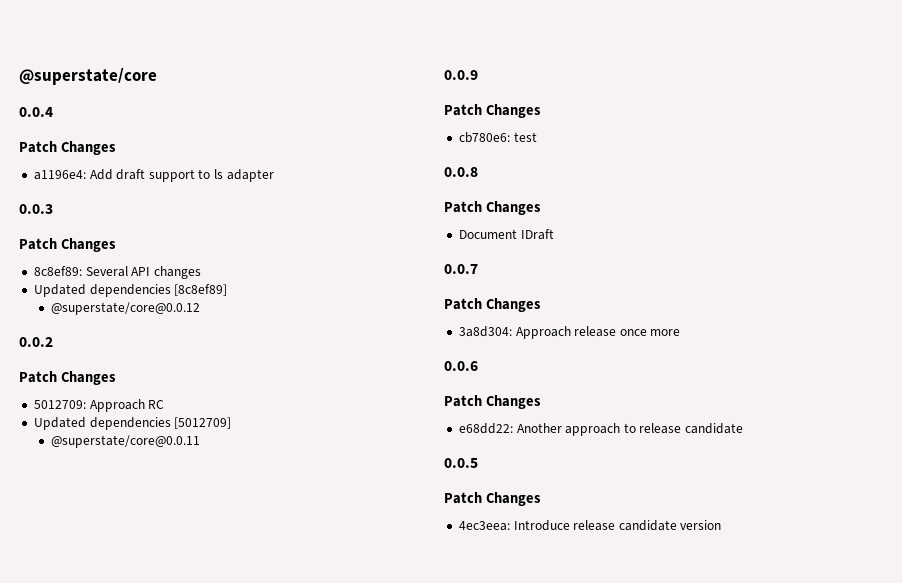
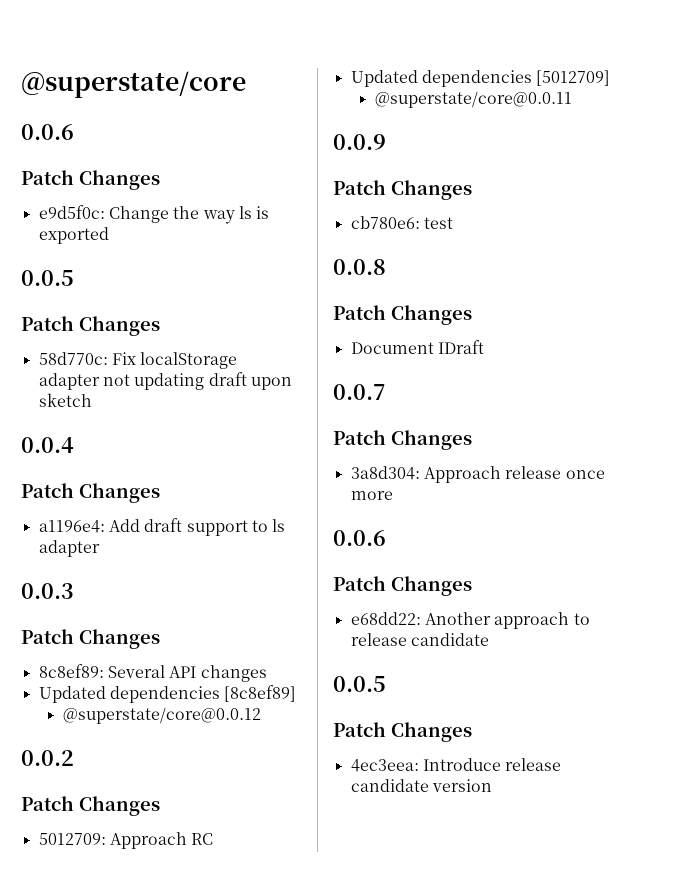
  @superstate/core
+ 0.0.6
+ Patch Changes
+ e9d5f0c: Change the way ls is exported
+ 0.0.5
+ Patch Changes
+ 58d770c: Fix localStorage adapter not updating draft upon sketch

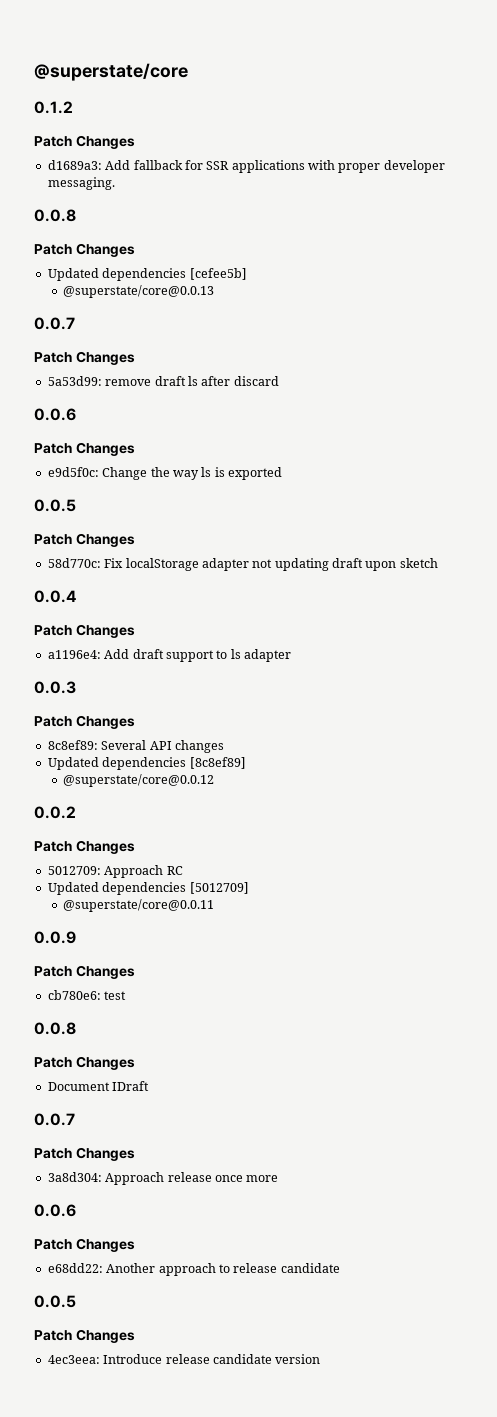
+ 0.1.2
+ Patch Changes
+ d1689a3: Add fallback for SSR applications with proper developer messaging.
+ 0.0.8
+ Patch Changes
+ Updated dependencies [cefee5b]
+ @superstate/core@0.0.13
+ 0.0.7
+ Patch Changes
+ 5a53d99: remove draft ls after discard

